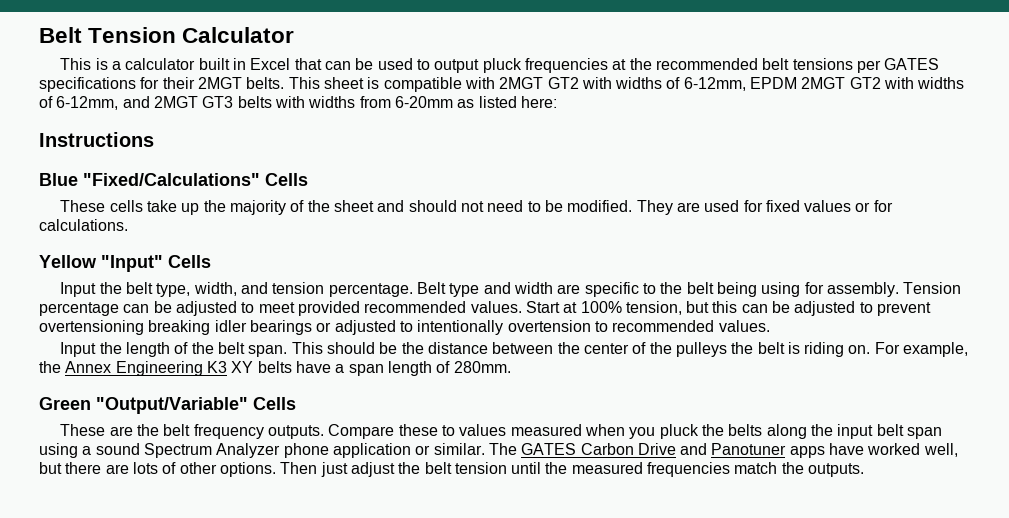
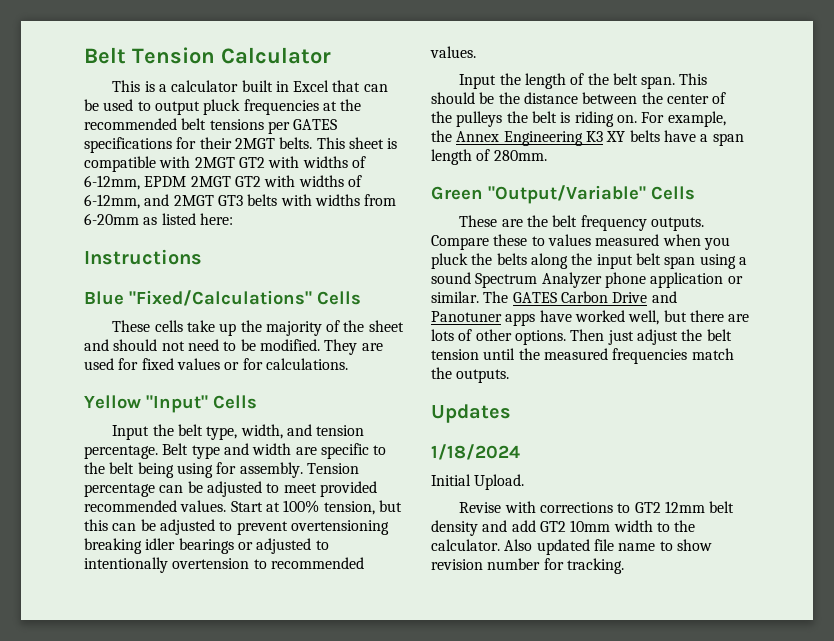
+ Updates
+ 1/18/2024
+ Initial Upload.
+ Revise with corrections to GT2 12mm belt density and add GT2 10mm width to the calculator. Also updated file name to show revision number for tracking.

